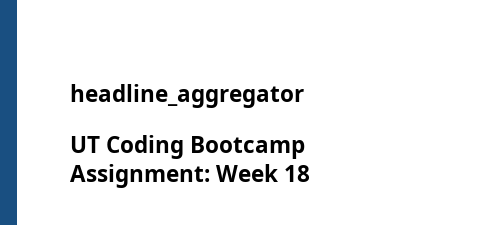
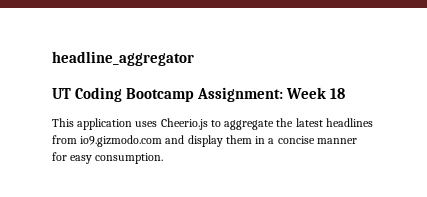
+ This application uses Cheerio.js to aggregate the latest headlines from io9.gizmodo.com and display them in a concise manner for easy consumption.

